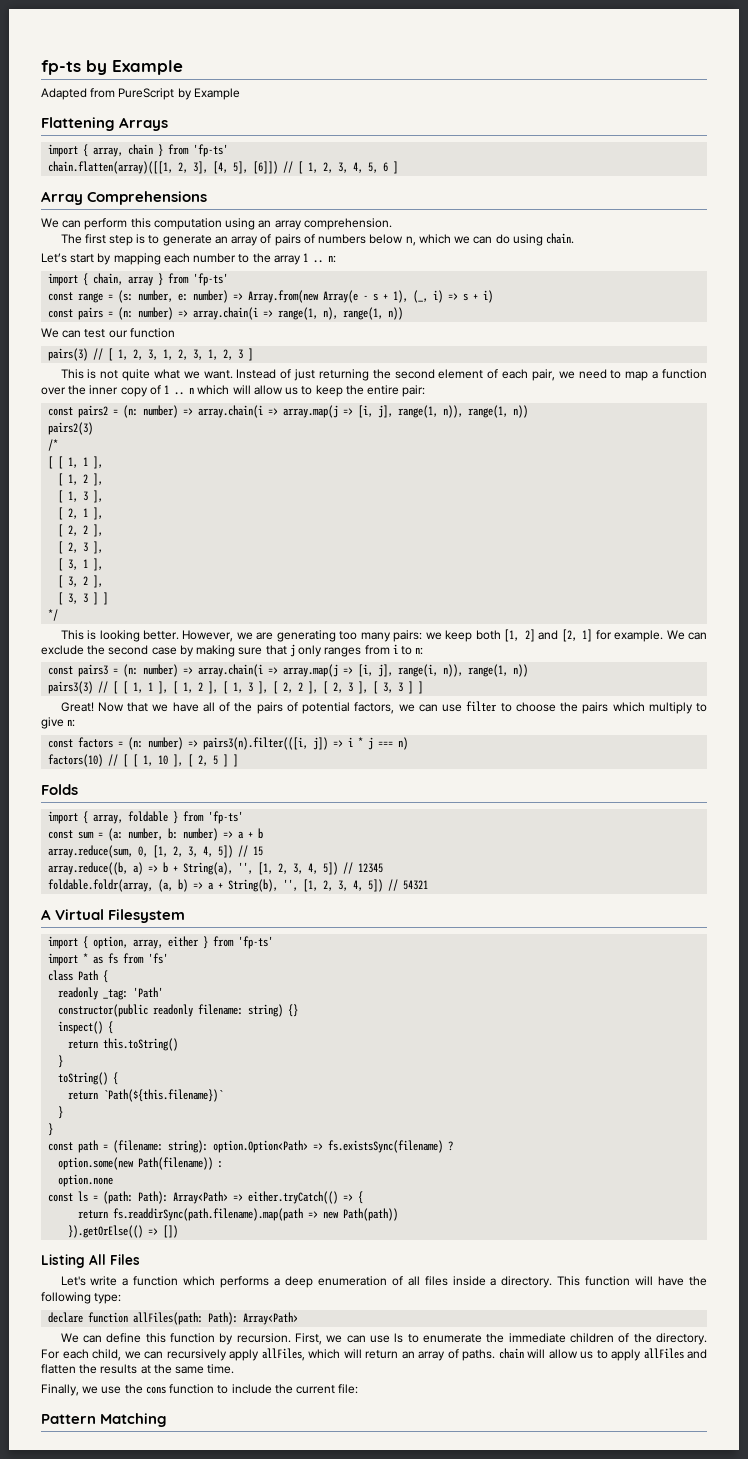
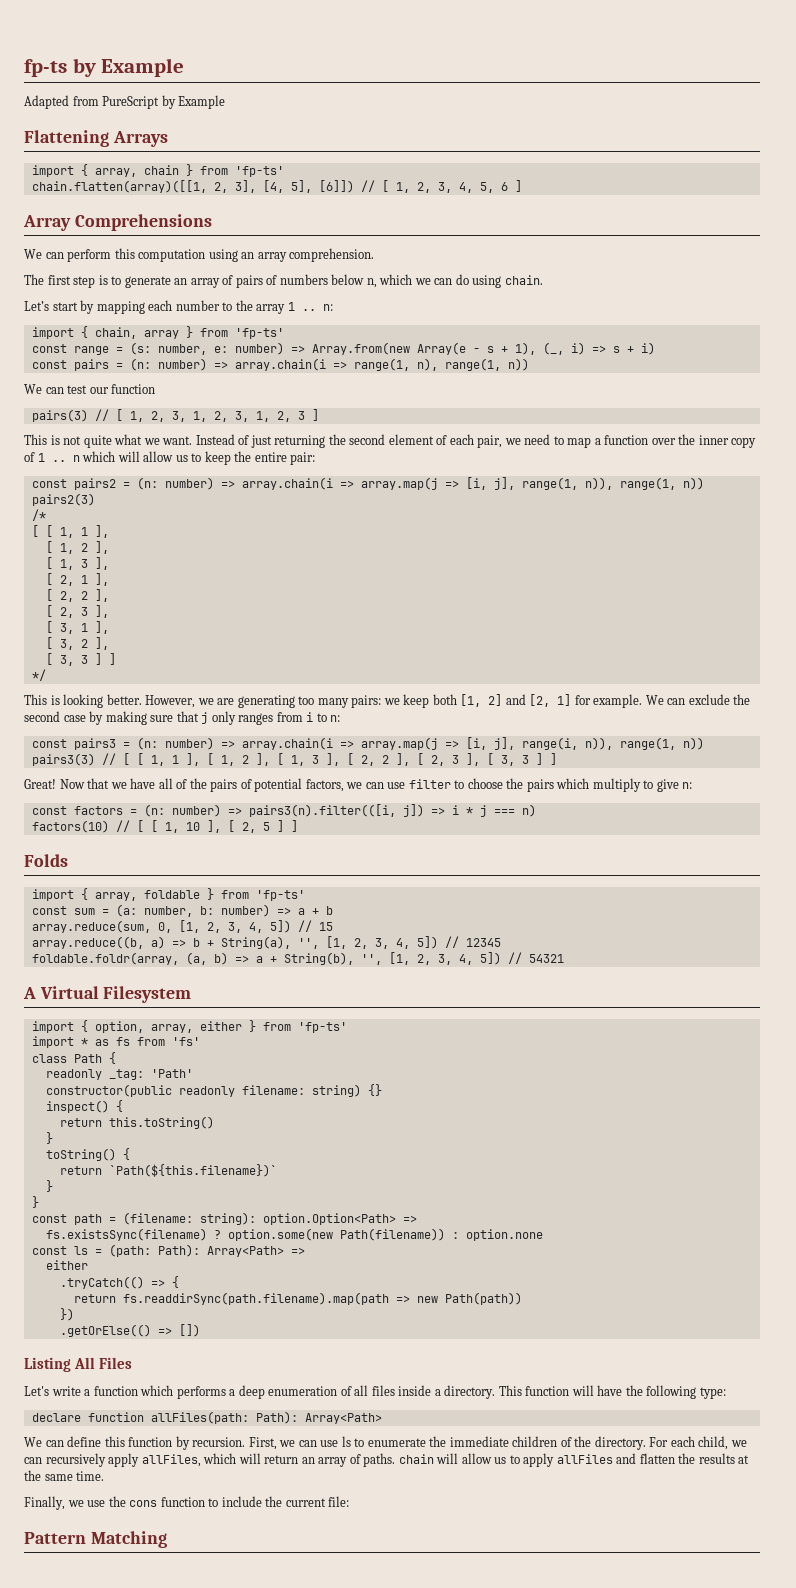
- const path = (filename: string): option.Option<Path> => fs.existsSync(filename) ?
- option.some(new Path(filename)) :
- option.none
+ const path = (filename: string): option.Option<Path> =>
+ fs.existsSync(filename) ? option.some(new Path(filename)) : option.none
- const ls = (path: Path): Array<Path> => either.tryCatch(() => {
+ const ls = (path: Path): Array<Path> =>
+ either
+ .tryCatch(() => {
- }).getOrElse(() => [])
+ })
+ .getOrElse(() => [])

